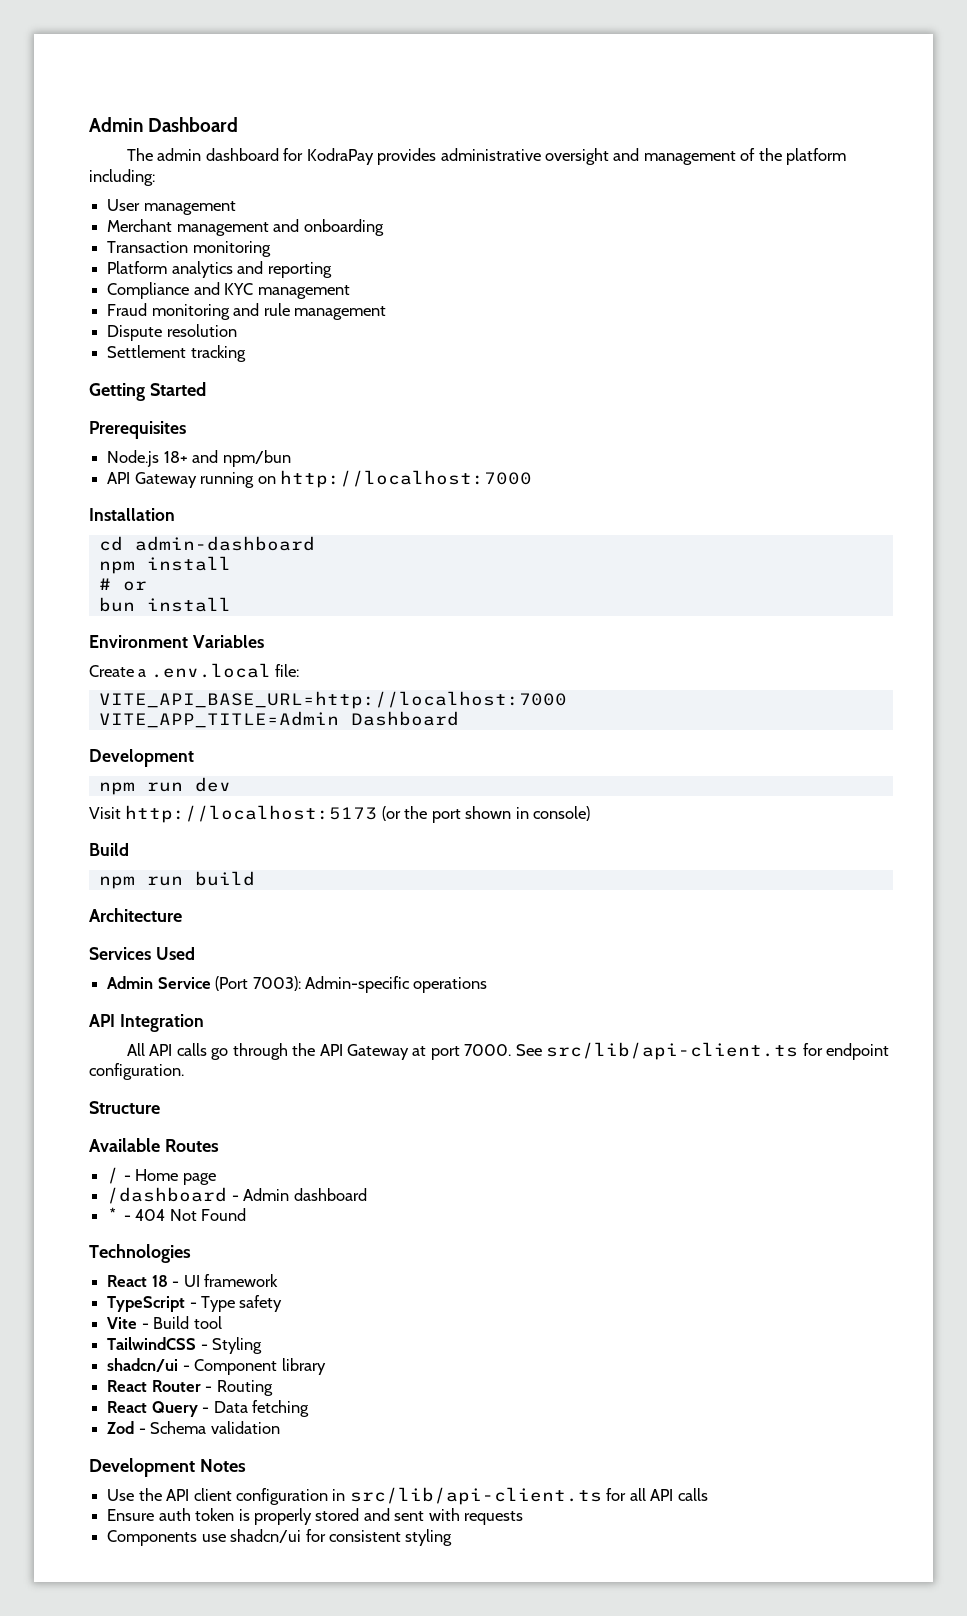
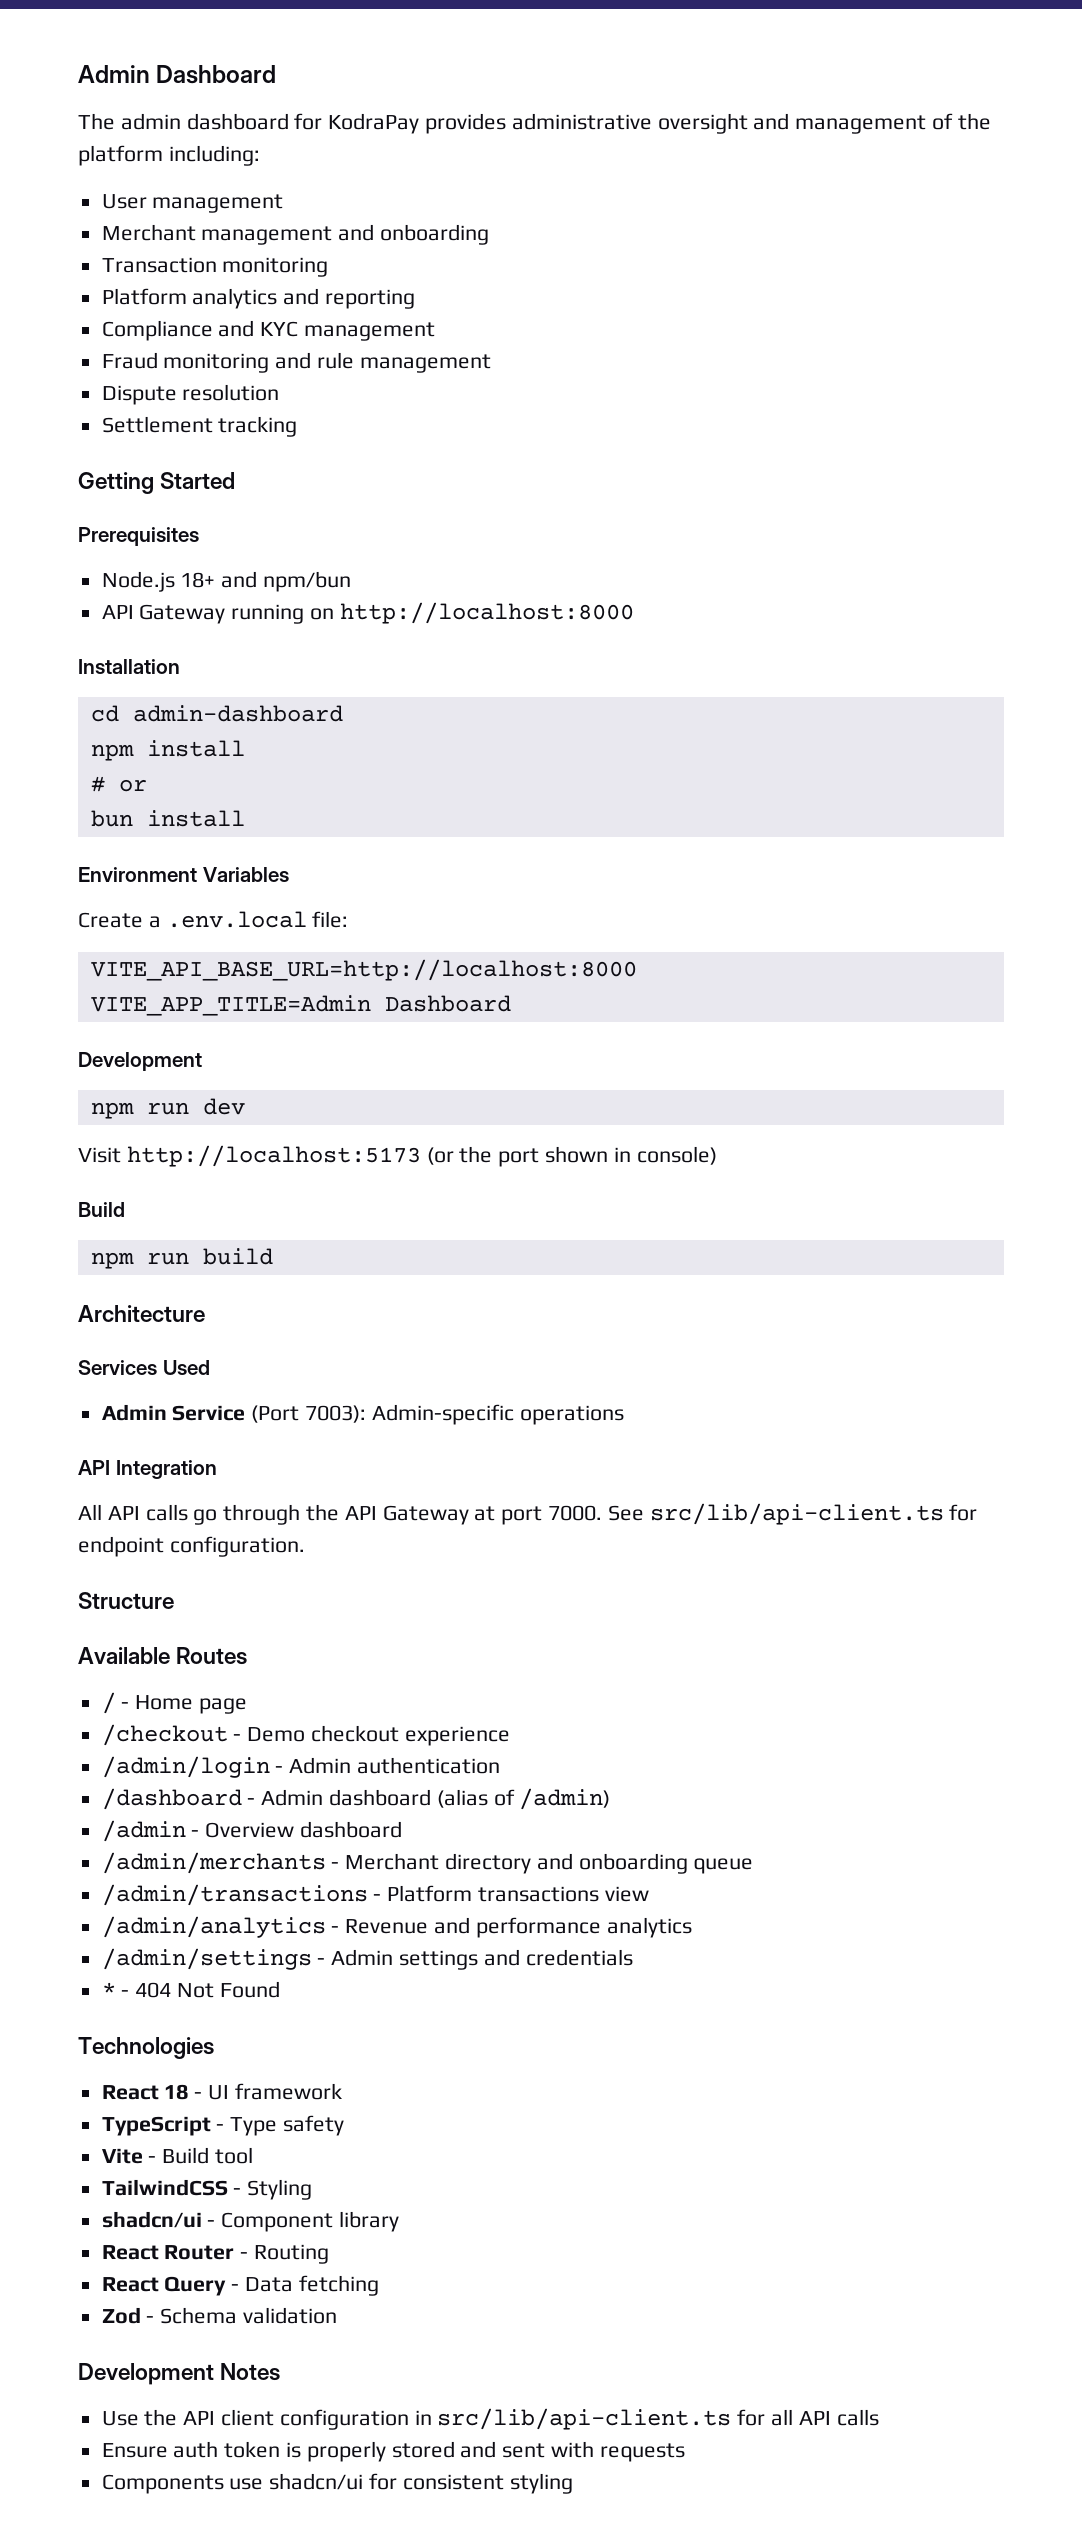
- API Gateway running on http://localhost:7000
+ API Gateway running on http://localhost:8000
- VITE_API_BASE_URL=http://localhost:7000
+ VITE_API_BASE_URL=http://localhost:8000
- /dashboard - Admin dashboard
+ /checkout - Demo checkout experience
+ /admin/login - Admin authentication
+ /dashboard - Admin dashboard (alias of /admin)
+ /admin - Overview dashboard
+ /admin/merchants - Merchant directory and onboarding queue
+ /admin/transactions - Platform transactions view
+ /admin/analytics - Revenue and performance analytics
+ /admin/settings - Admin settings and credentials

